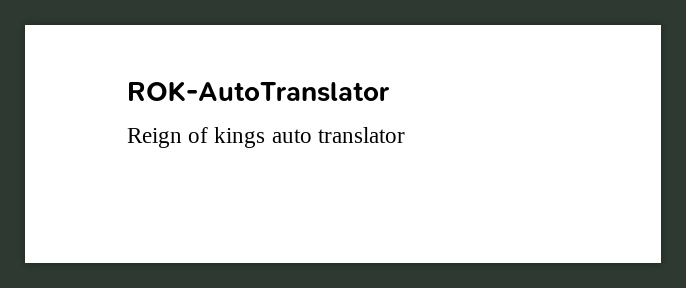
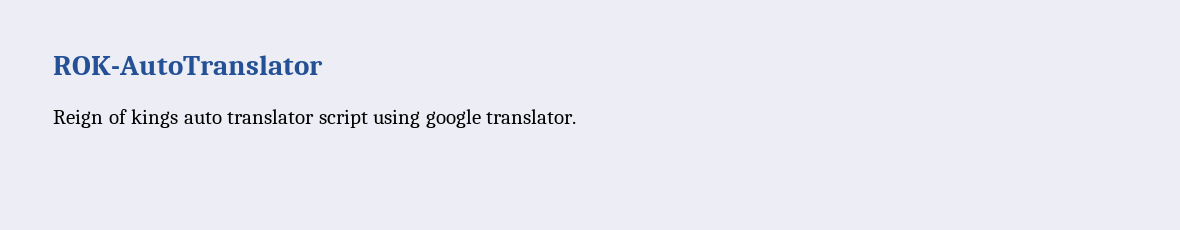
- Reign of kings auto translator
+ Reign of kings auto translator script using google translator.

